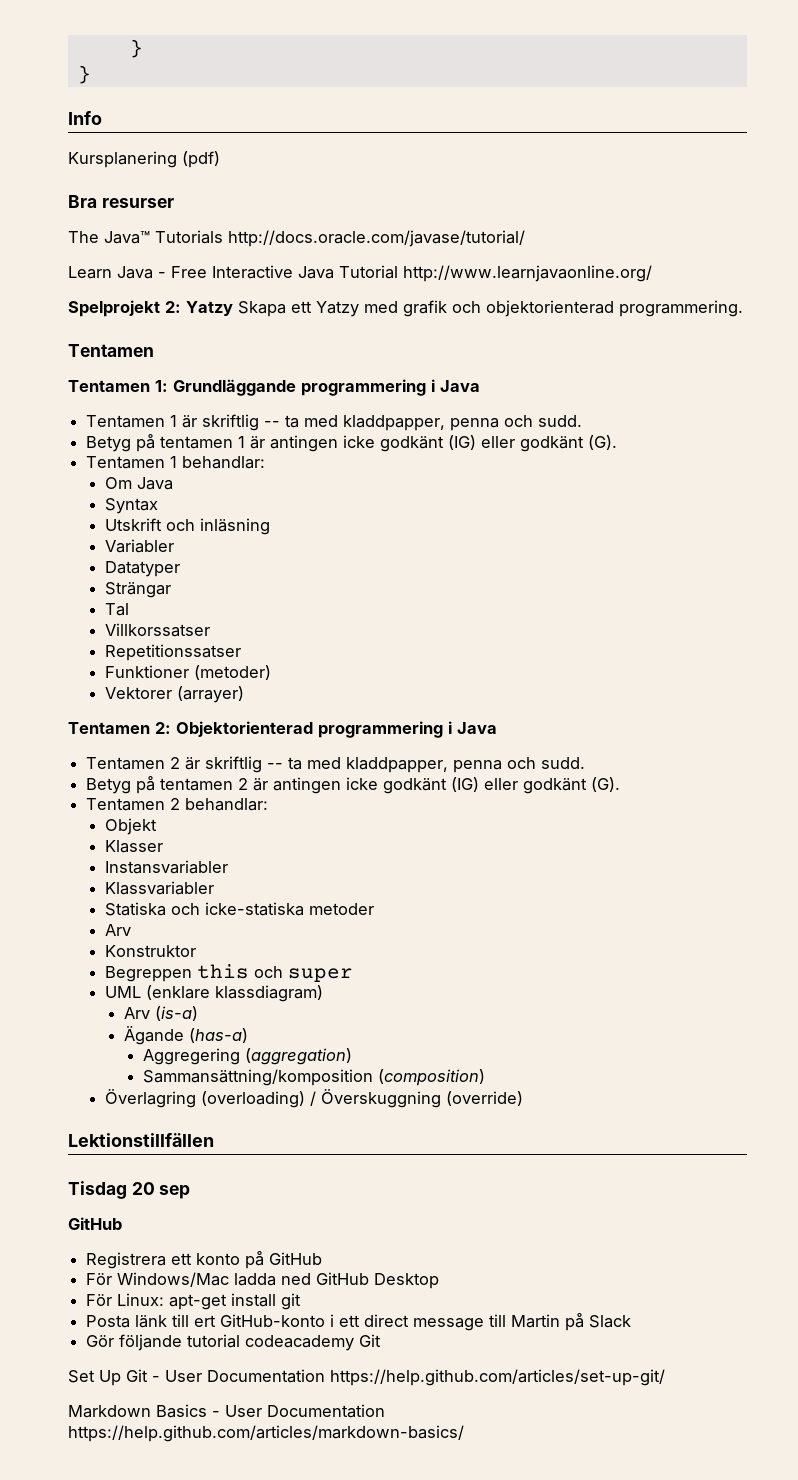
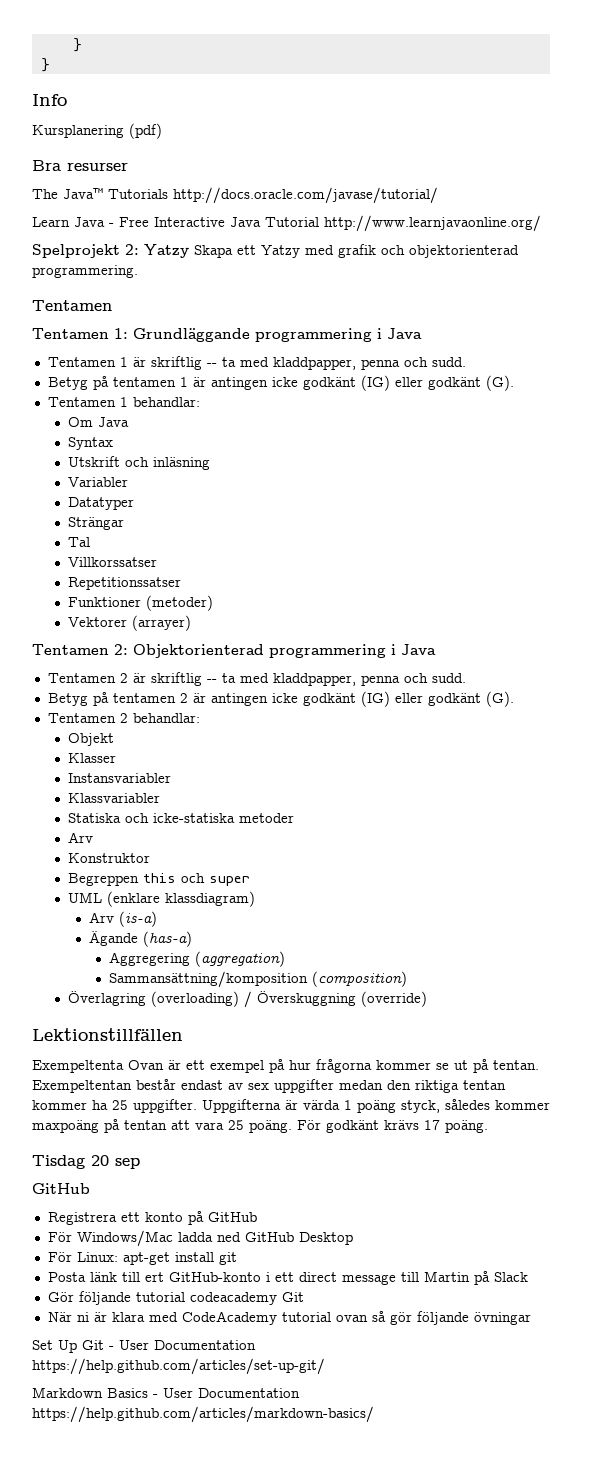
+ Exempeltenta Ovan är ett exempel på hur frågorna kommer se ut på tentan. Exempeltentan består endast av sex uppgifter medan den riktiga tentan kommer ha 25 uppgifter. Uppgifterna är värda 1 poäng styck, således kommer maxpoäng på tentan att vara 25 poäng. För godkänt krävs 17 poäng.
+ När ni är klara med CodeAcademy tutorial ovan så gör följande övningar

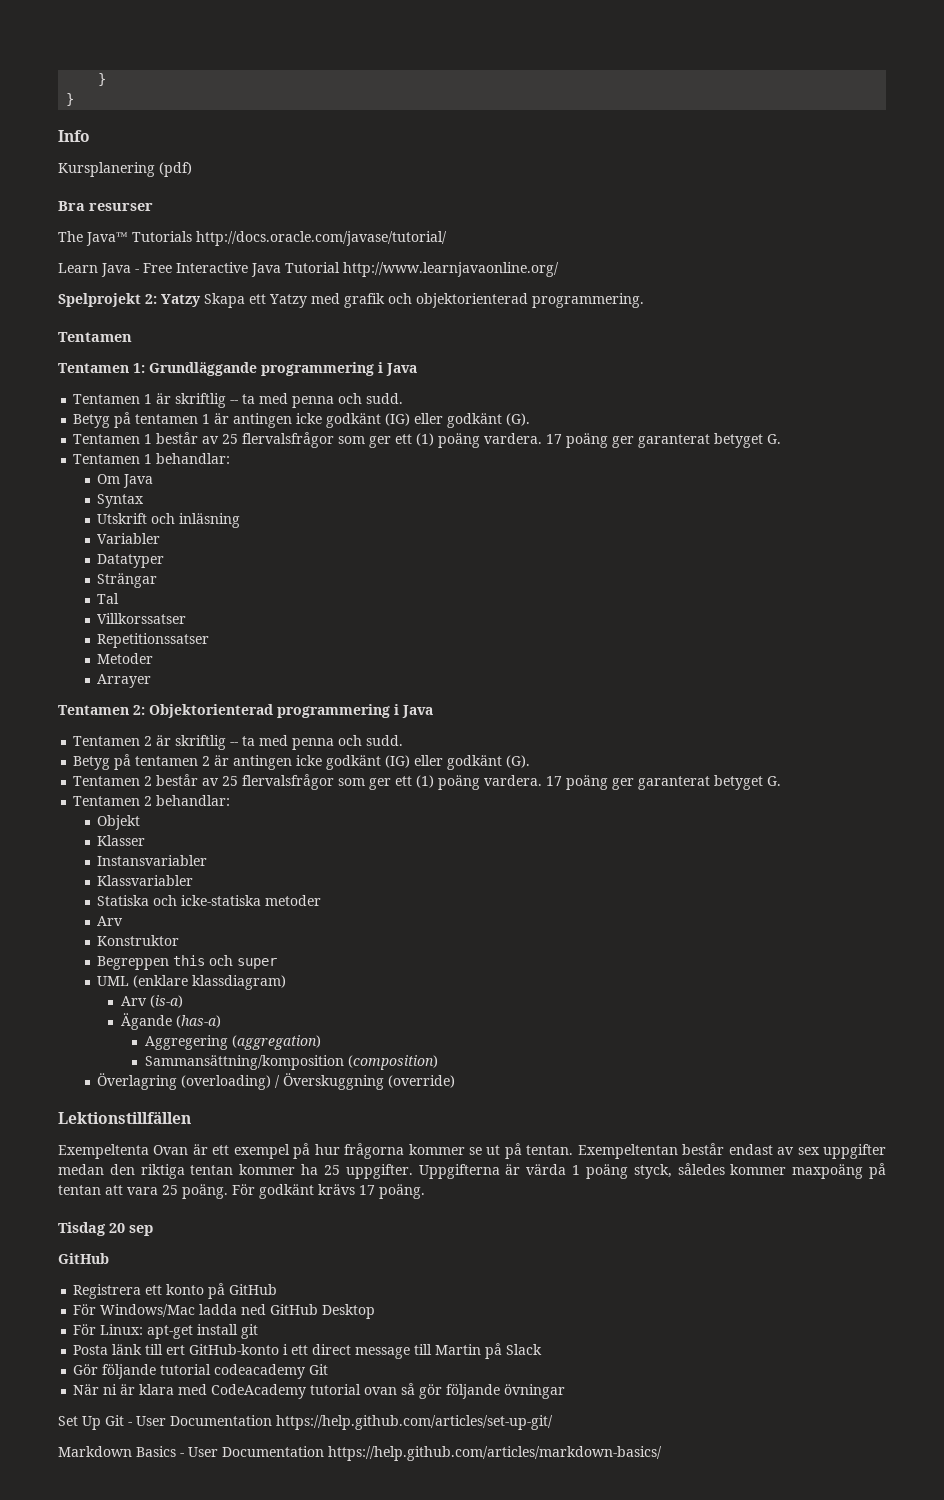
- Tentamen 1 är skriftlig -- ta med kladdpapper, penna och sudd.
+ Tentamen 1 är skriftlig -- ta med penna och sudd.
+ Tentamen 1 består av 25 flervalsfrågor som ger ett (1) poäng vardera. 17 poäng ger garanterat betyget G.
- Funktioner (metoder)
- Vektorer (arrayer)
+ Metoder
+ Arrayer
- Tentamen 2 är skriftlig -- ta med kladdpapper, penna och sudd.
+ Tentamen 2 är skriftlig -- ta med penna och sudd.
+ Tentamen 2 består av 25 flervalsfrågor som ger ett (1) poäng vardera. 17 poäng ger garanterat betyget G.

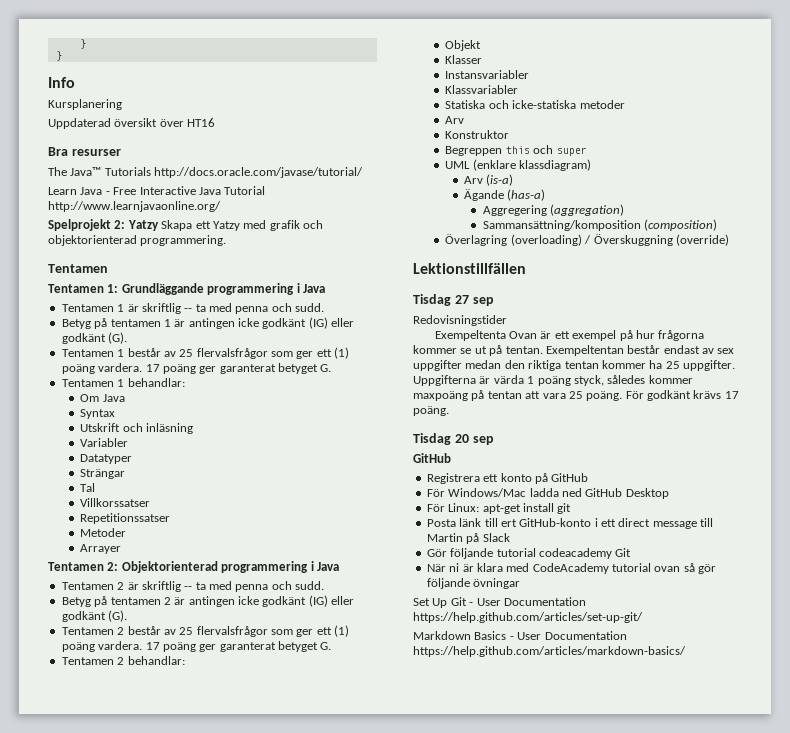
- Kursplanering (pdf)
+ Kursplanering
+ Uppdaterad översikt över HT16
+ Tisdag 27 sep
+ Redovisningstider

